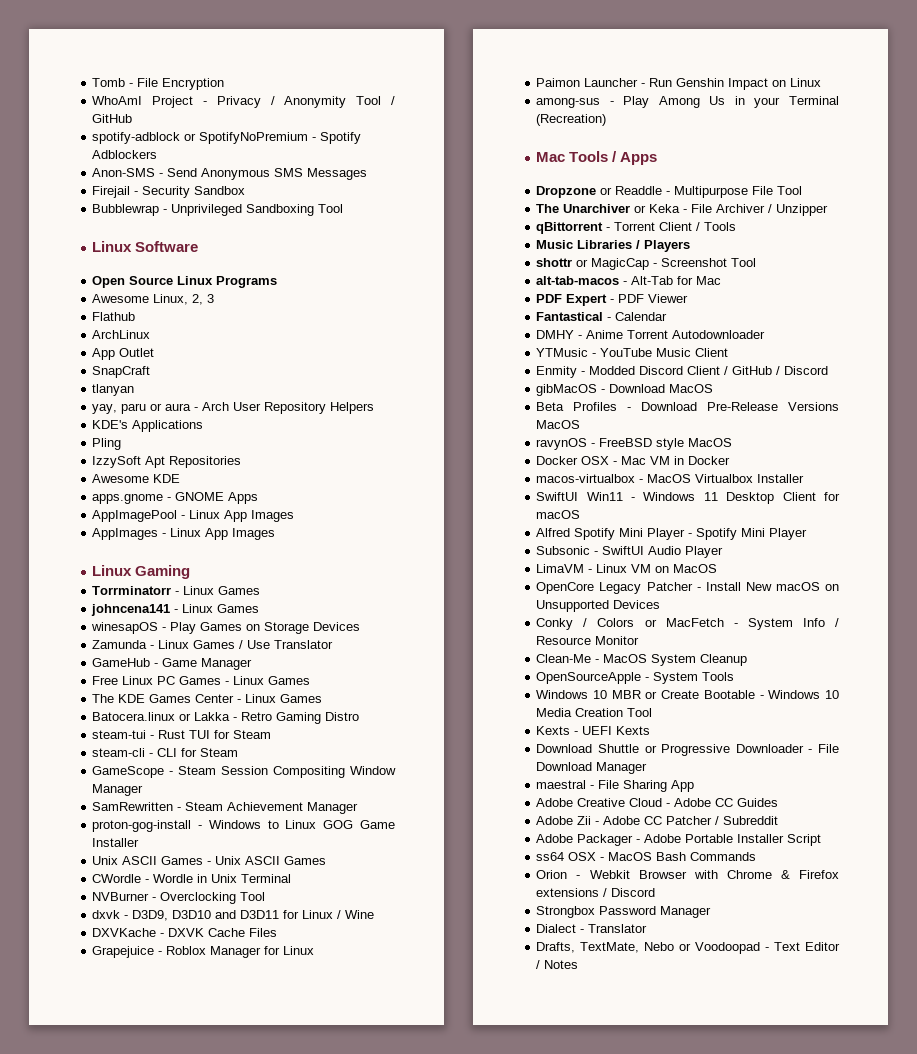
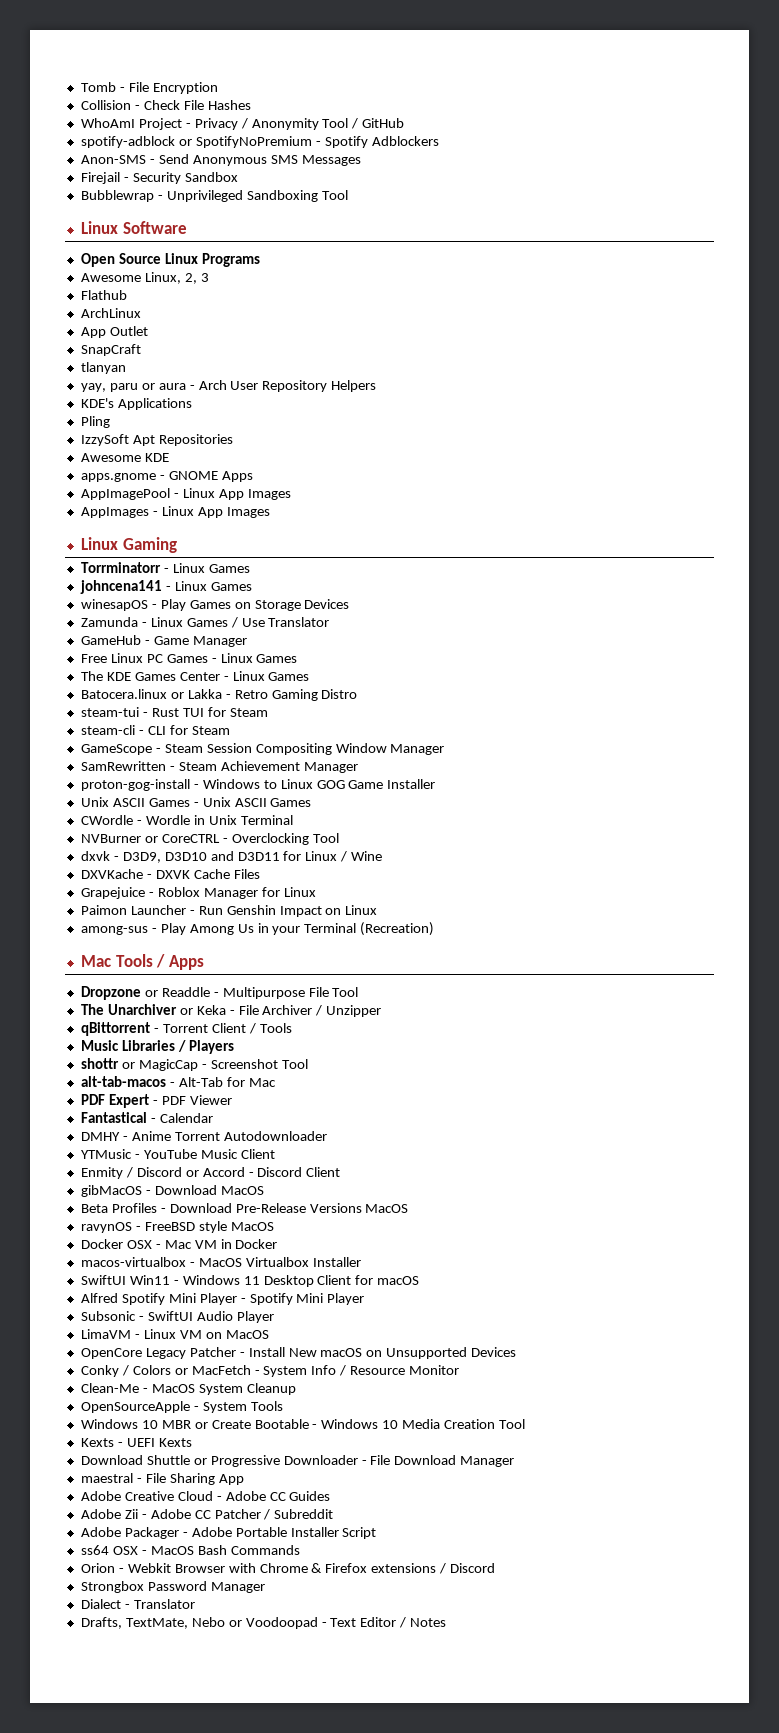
+ Collision - Check File Hashes
- NVBurner - Overclocking Tool
+ NVBurner or CoreCTRL - Overclocking Tool
- Enmity - Modded Discord Client / GitHub / Discord
+ Enmity / Discord or Accord - Discord Client

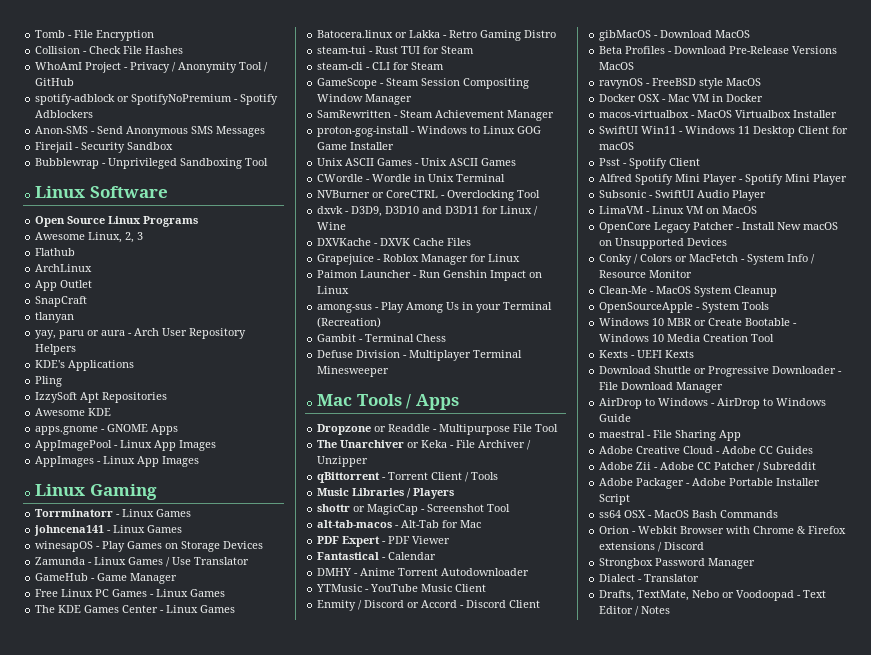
+ Gambit - Terminal Chess
+ Defuse Division - Multiplayer Terminal Minesweeper
+ Psst - Spotify Client
+ AirDrop to Windows - AirDrop to Windows Guide

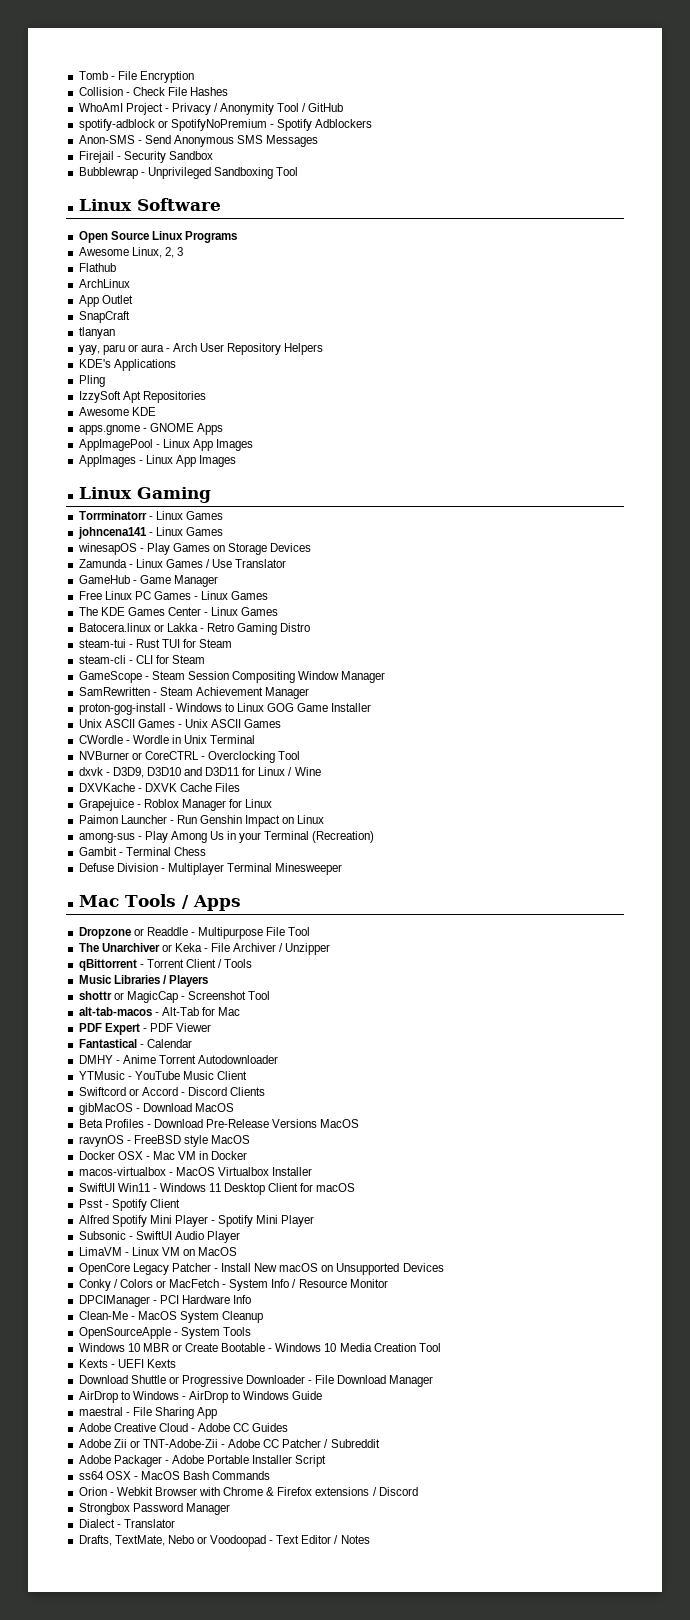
- Enmity / Discord or Accord - Discord Client
+ Swiftcord or Accord - Discord Clients
+ DPCIManager - PCI Hardware Info
- Adobe Zii - Adobe CC Patcher / Subreddit
+ Adobe Zii or TNT-Adobe-Zii - Adobe CC Patcher / Subreddit

